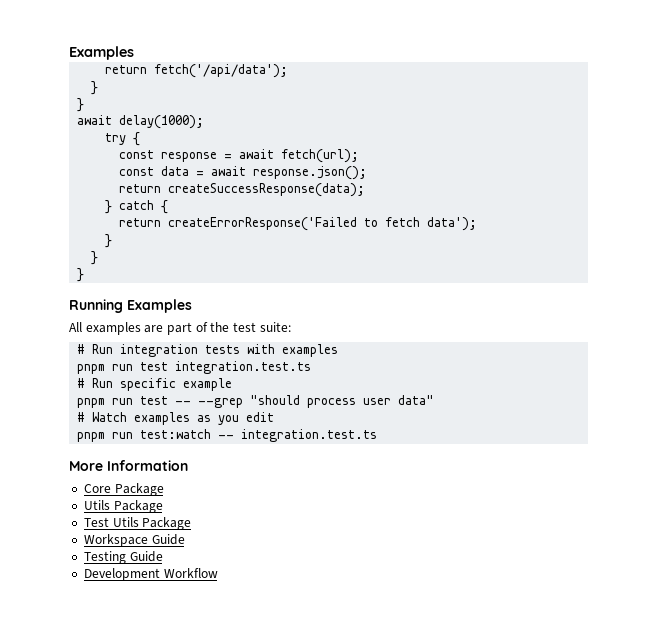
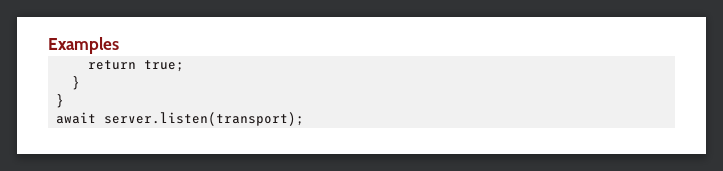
- return fetch('/api/data');
+ return true;
- await delay(1000);
- try {
- const response = await fetch(url);
- const data = await response.json();
- return createSuccessResponse(data);
- } catch {
- return createErrorResponse('Failed to fetch data');
- }
- }
- }
- Running Examples
- All examples are part of the test suite:
- # Run integration tests with examples
- pnpm run test integration.test.ts
- # Run specific example
- pnpm run test -- --grep "should process user data"
- # Watch examples as you edit
- pnpm run test:watch -- integration.test.ts
- More Information
- Core Package
- Utils Package
- Test Utils Package
- Workspace Guide
- Testing Guide
- Development Workflow
+ await server.listen(transport);

